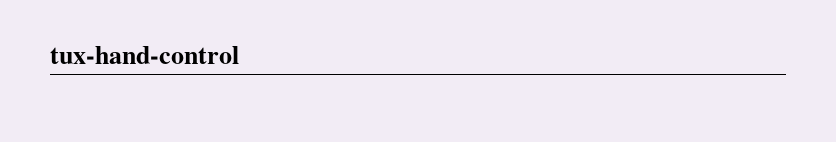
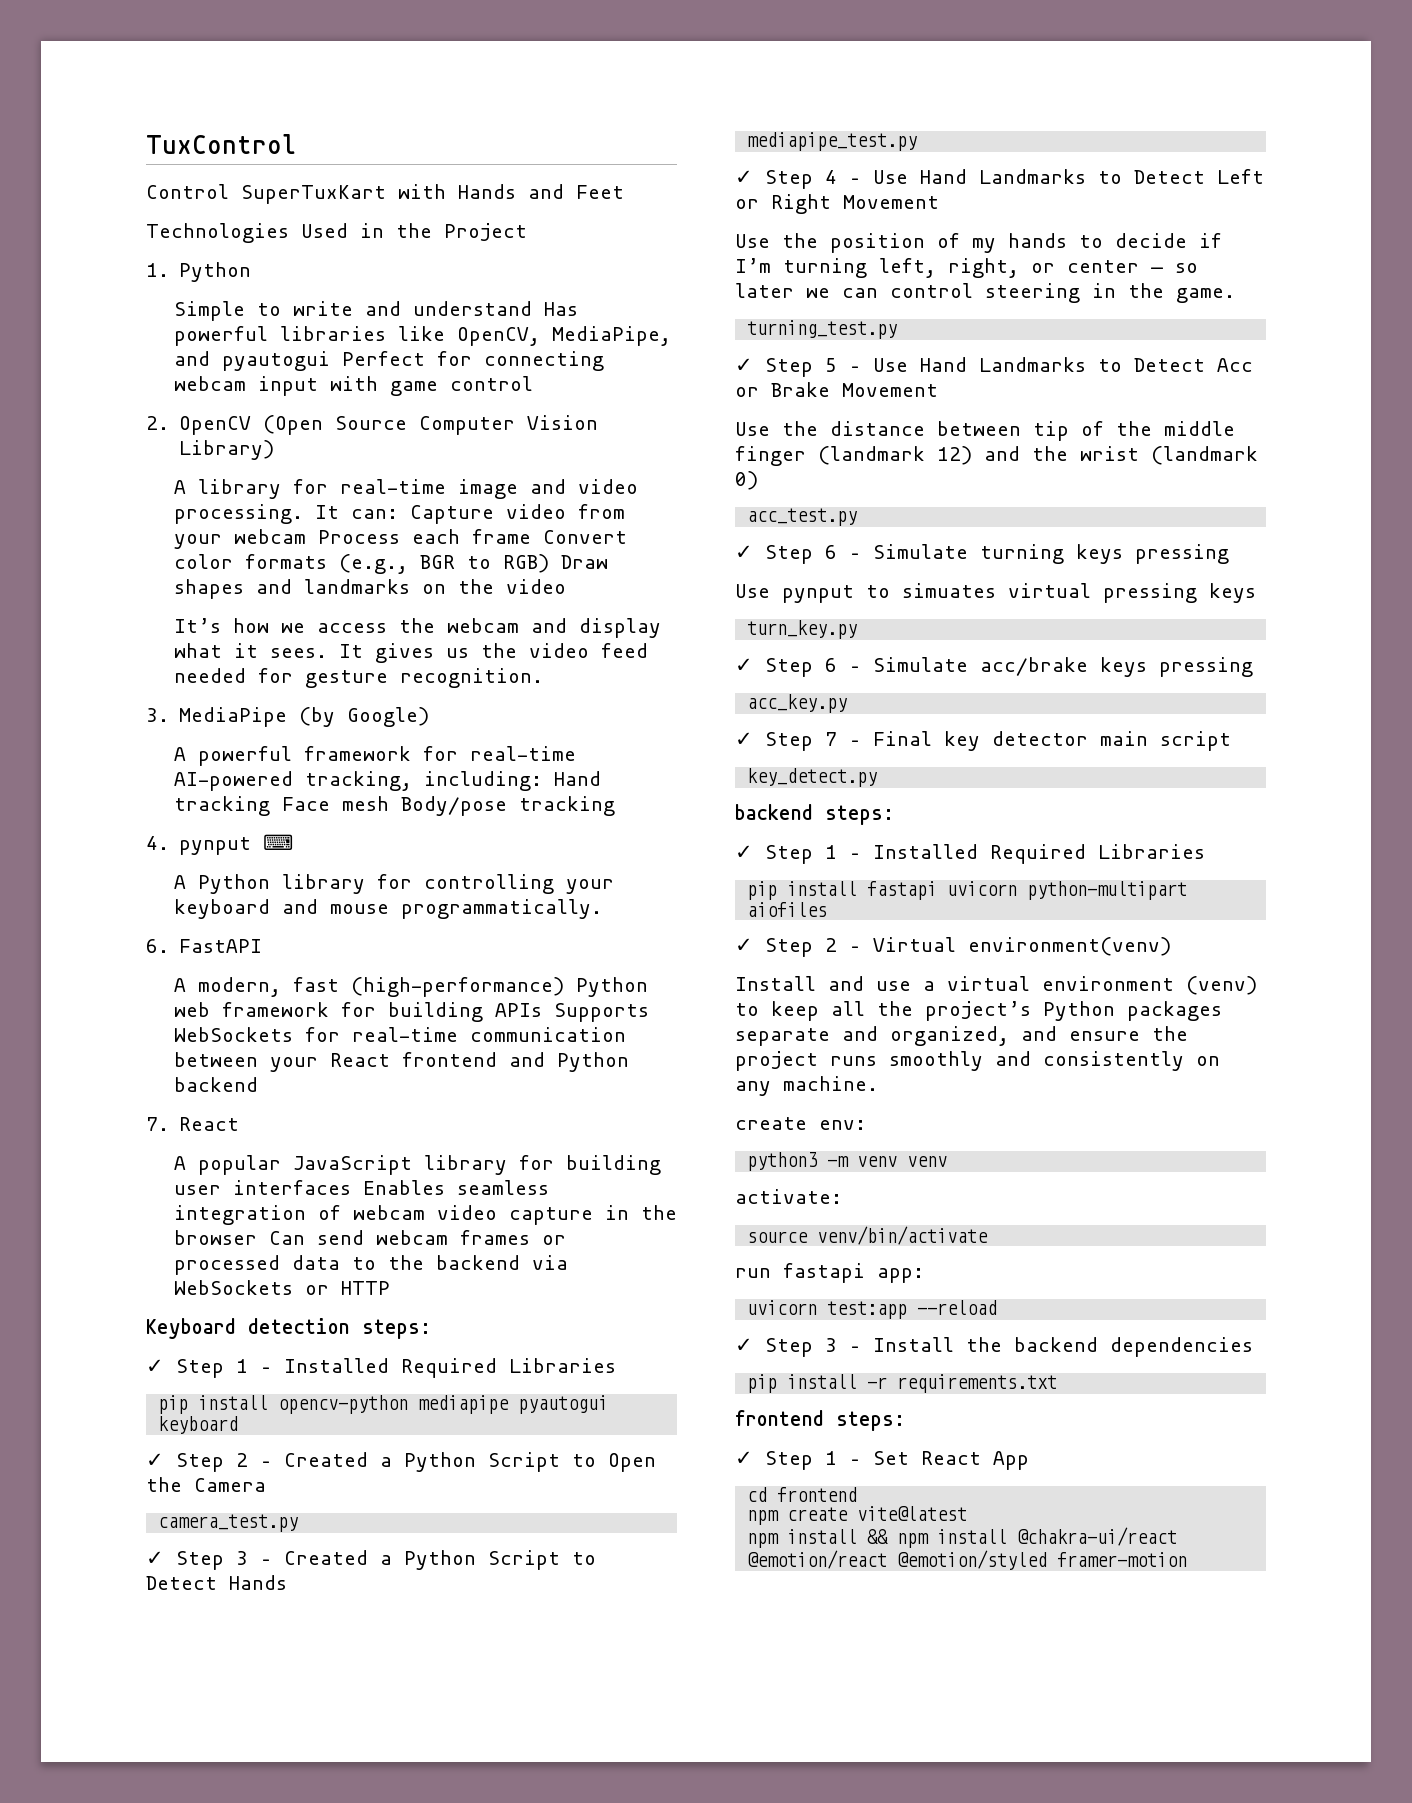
- tux-hand-control
+ TuxControl
+ Control SuperTuxKart with Hands and Feet
+ Technologies Used in the Project
+ 1. Python
+ Simple to write and understand Has powerful libraries like OpenCV, MediaPipe, and pyautogui Perfect for connecting webcam input with game control
+ 2. OpenCV (Open Source Computer Vision Library)
+ A library for real-time image and video processing. It can: Capture video from your webcam Process each frame Convert color formats (e.g., BGR to RGB) Draw shapes and landmarks on the video
+ It’s how we access the webcam and display what it sees. It gives us the video feed needed for gesture recognition.
+ 3. MediaPipe (by Google)
+ A powerful framework for real-time AI-powered tracking, including: Hand tracking Face mesh Body/pose tracking
+ 4. pynput ⌨
+ A Python library for controlling your keyboard and mouse programmatically.
+ 6. FastAPI
+ A modern, fast (high-performance) Python web framework for building APIs Supports WebSockets for real-time communication between your React frontend and Python backend
+ 7. React
+ A popular JavaScript library for building user interfaces Enables seamless integration of webcam video capture in the browser Can send webcam frames or processed data to the backend via WebSockets or HTTP
+ Keyboard detection steps:
+ ✓ Step 1 – Installed Required Libraries
+ pip install opencv-python mediapipe pyautogui keyboard
+ ✓ Step 2 – Created a Python Script to Open the Camera
+ camera_test.py
+ ✓ Step 3 – Created a Python Script to Detect Hands
+ mediapipe_test.py
+ ✓ Step 4 – Use Hand Landmarks to Detect Left or Right Movement
+ Use the position of my hands to decide if I’m turning left, right, or center — so later we can control steering in the game.
+ turning_test.py
+ ✓ Step 5 – Use Hand Landmarks to Detect Acc or Brake Movement
+ Use the distance between tip of the middle finger (landmark 12) and the wrist (landmark 0)
+ acc_test.py
+ ✓ Step 6 – Simulate turning keys pressing
+ Use pynput to simuates virtual pressing keys
+ turn_key.py
+ ✓ Step 6 – Simulate acc/brake keys pressing
+ acc_key.py
+ ✓ Step 7 – Final key detector main script
+ key_detect.py
+ backend steps:
+ ✓ Step 1 – Installed Required Libraries
+ pip install fastapi uvicorn python-multipart aiofiles
+ ✓ Step 2 – Virtual environment(venv)
+ Install and use a virtual environment (venv) to keep all the project’s Python packages separate and organized, and ensure the project runs smoothly and consistently on any machine.
+ create env:
+ python3 -m venv venv
+ activate:
+ source venv/bin/activate
+ run fastapi app:
+ uvicorn test:app --reload
+ ✓ Step 3 – Install the backend dependencies
+ pip install -r requirements.txt
+ frontend steps:
+ ✓ Step 1 – Set React App
+ cd frontend
+ npm create vite@latest
+ npm install && npm install @chakra-ui/react @emotion/react @emotion/styled framer-motion

